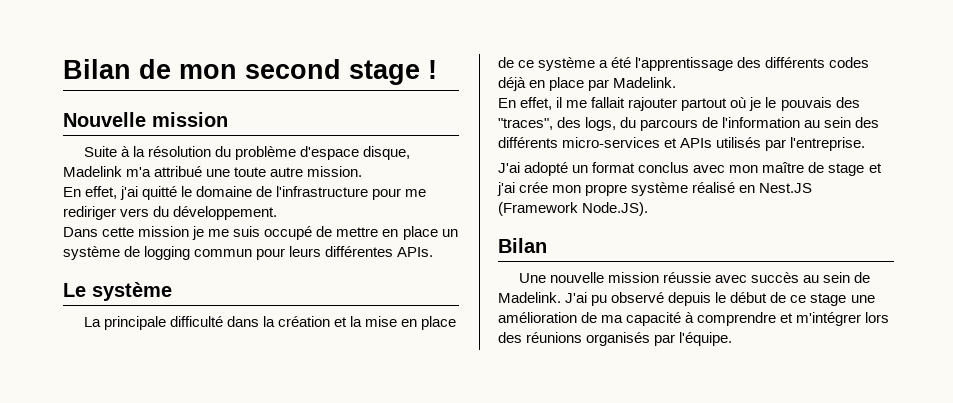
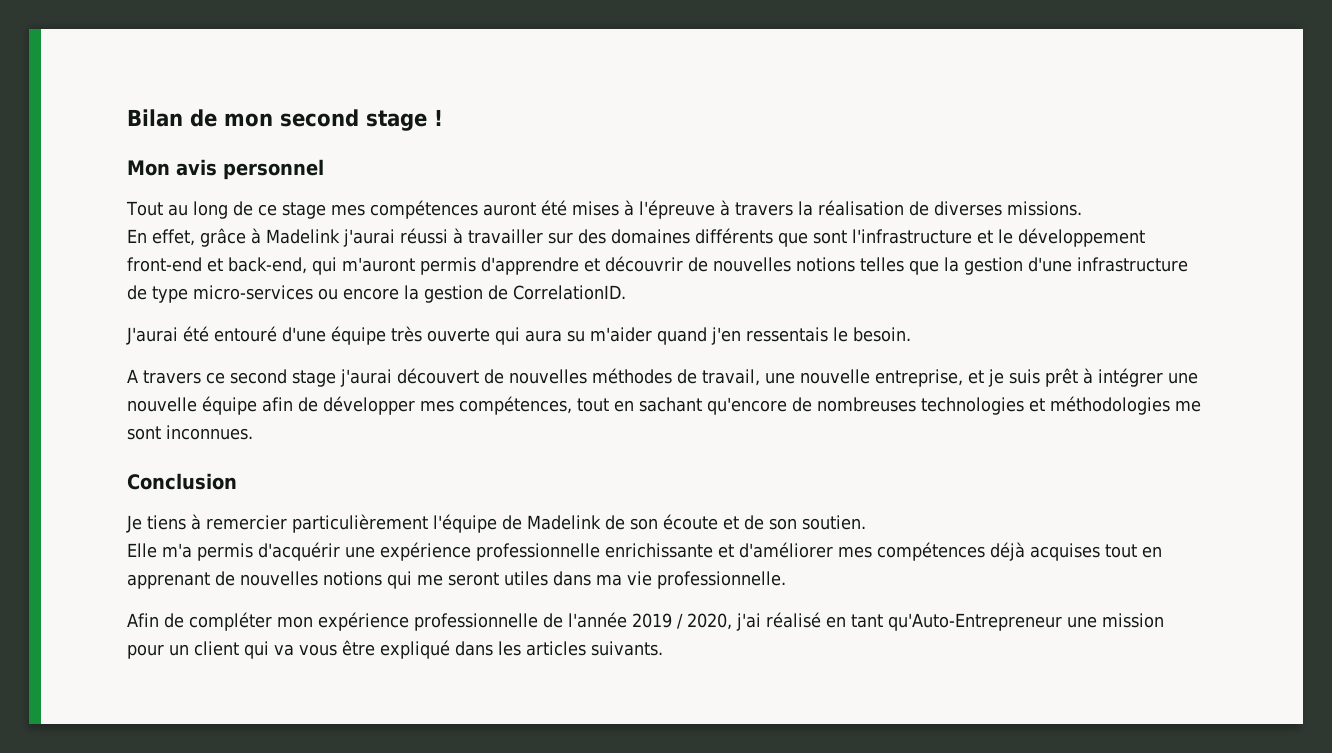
- Nouvelle mission
- Suite à la résolution du problème d'espace disque, Madelink m'a attribué une toute autre mission.
- En effet, j'ai quitté le domaine de l'infrastructure pour me rediriger vers du développement.
- Dans cette mission je me suis occupé de mettre en place un système de logging commun pour leurs différentes APIs.
- Le système
- La principale difficulté dans la création et la mise en place de ce système a été l'apprentissage des différents codes déjà en place par Madelink.
- En effet, il me fallait rajouter partout où je le pouvais des "traces", des logs, du parcours de l'information au sein des différents micro-services et APIs utilisés par l'entreprise.
- J'ai adopté un format conclus avec mon maître de stage et j'ai crée mon propre système réalisé en Nest.JS (Framework Node.JS).
- Bilan
- Une nouvelle mission réussie avec succès au sein de Madelink. J'ai pu observé depuis le début de ce stage une amélioration de ma capacité à comprendre et m'intégrer lors des réunions organisés par l'équipe.
+ Mon avis personnel
+ Tout au long de ce stage mes compétences auront été mises à l'épreuve à travers la réalisation de diverses missions.
+ En effet, grâce à Madelink j'aurai réussi à travailler sur des domaines différents que sont l'infrastructure et le développement front-end et back-end, qui m'auront permis d'apprendre et découvrir de nouvelles notions telles que la gestion d'une infrastructure de type micro-services ou encore la gestion de CorrelationID.
+ J'aurai été entouré d'une équipe très ouverte qui aura su m'aider quand j'en ressentais le besoin.
+ A travers ce second stage j'aurai découvert de nouvelles méthodes de travail, une nouvelle entreprise, et je suis prêt à intégrer une nouvelle équipe afin de développer mes compétences, tout en sachant qu'encore de nombreuses technologies et méthodologies me sont inconnues.
+ Conclusion
+ Je tiens à remercier particulièrement l'équipe de Madelink de son écoute et de son soutien.
+ Elle m'a permis d'acquérir une expérience professionnelle enrichissante et d'améliorer mes compétences déjà acquises tout en apprenant de nouvelles notions qui me seront utiles dans ma vie professionnelle.
+ Afin de compléter mon expérience professionnelle de l'année 2019 / 2020, j'ai réalisé en tant qu'Auto-Entrepreneur une mission pour un client qui va vous être expliqué dans les articles suivants.

